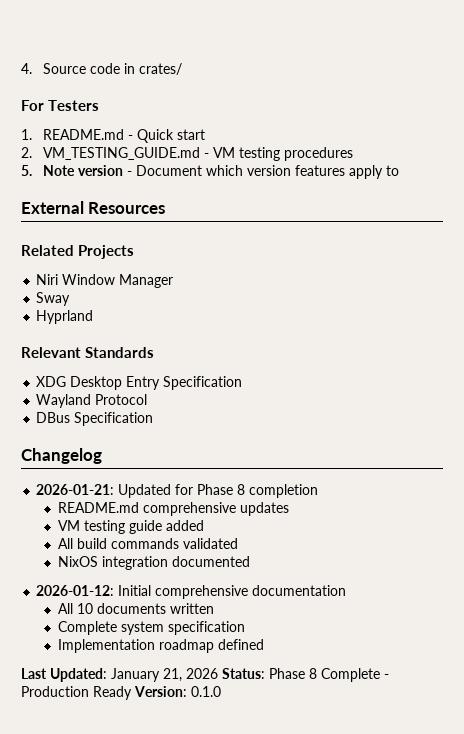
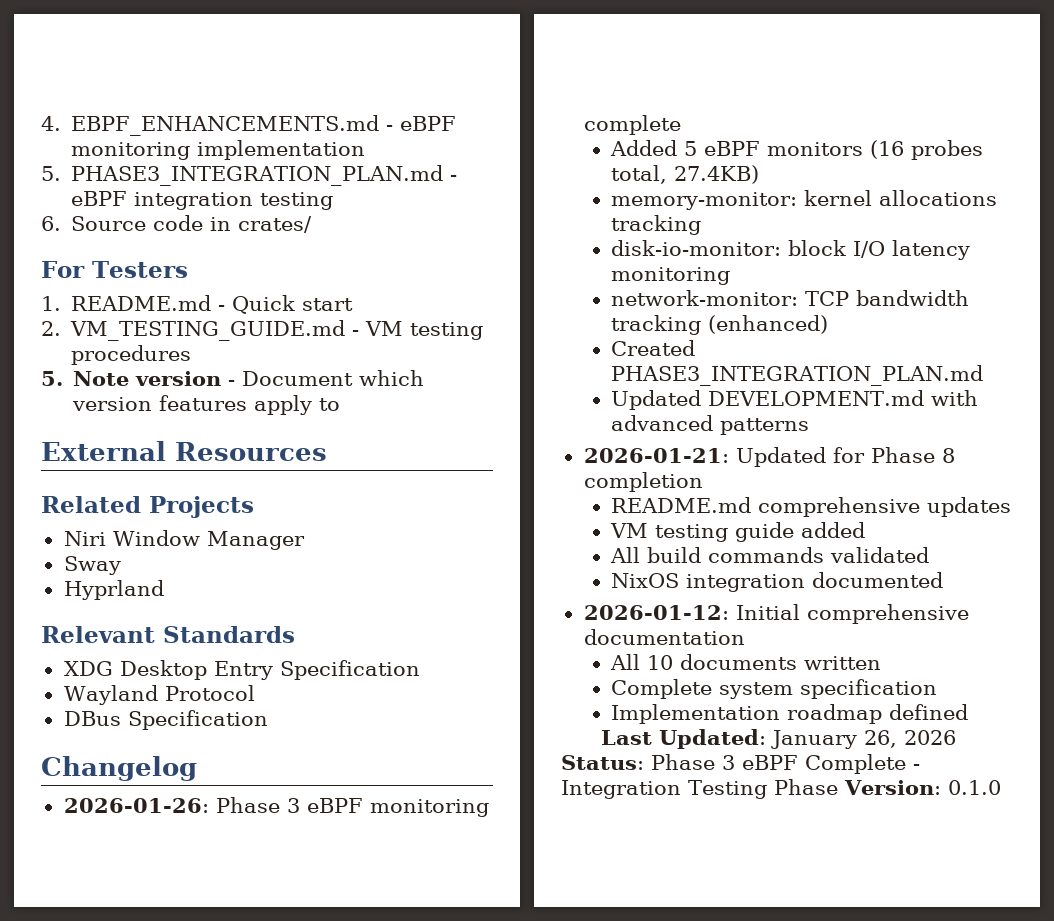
- 4. Source code in crates/
+ 4. EBPF_ENHANCEMENTS.md - eBPF monitoring implementation
+ 5. PHASE3_INTEGRATION_PLAN.md - eBPF integration testing
+ 6. Source code in crates/
+ 2026-01-26: Phase 3 eBPF monitoring complete
+ Added 5 eBPF monitors (16 probes total, 27.4KB)
+ memory-monitor: kernel allocations tracking
+ disk-io-monitor: block I/O latency monitoring
+ network-monitor: TCP bandwidth tracking (enhanced)
+ Created PHASE3_INTEGRATION_PLAN.md
+ Updated DEVELOPMENT.md with advanced patterns
- Last Updated: January 21, 2026 Status: Phase 8 Complete - Production Ready Version: 0.1.0
+ Last Updated: January 26, 2026 Status: Phase 3 eBPF Complete - Integration Testing Phase Version: 0.1.0

